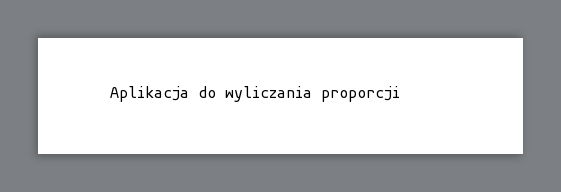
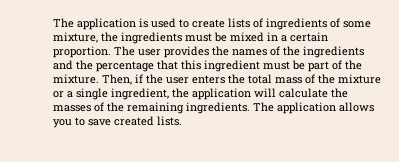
- Aplikacja do wyliczania proporcji
+ The application is used to create lists of ingredients of some mixture, the ingredients must be mixed in a certain proportion. The user provides the names of the ingredients and the percentage that this ingredient must be part of the mixture. Then, if the user enters the total mass of the mixture or a single ingredient, the application will calculate the masses of the remaining ingredients. The application allows you to save created lists.

